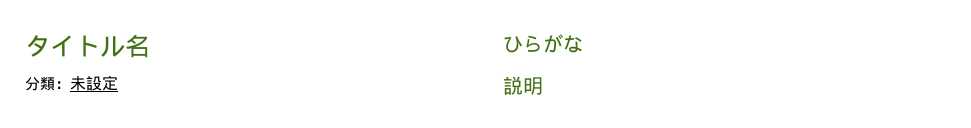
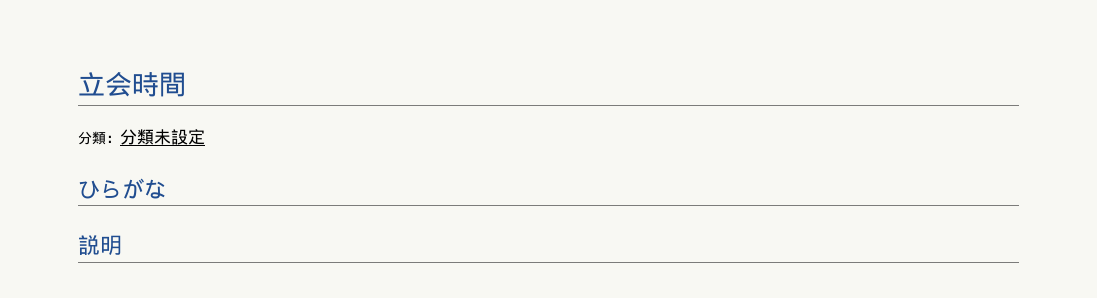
- タイトル名
+ 立会時間
- 分類：未設定
+ 分類：分類未設定

